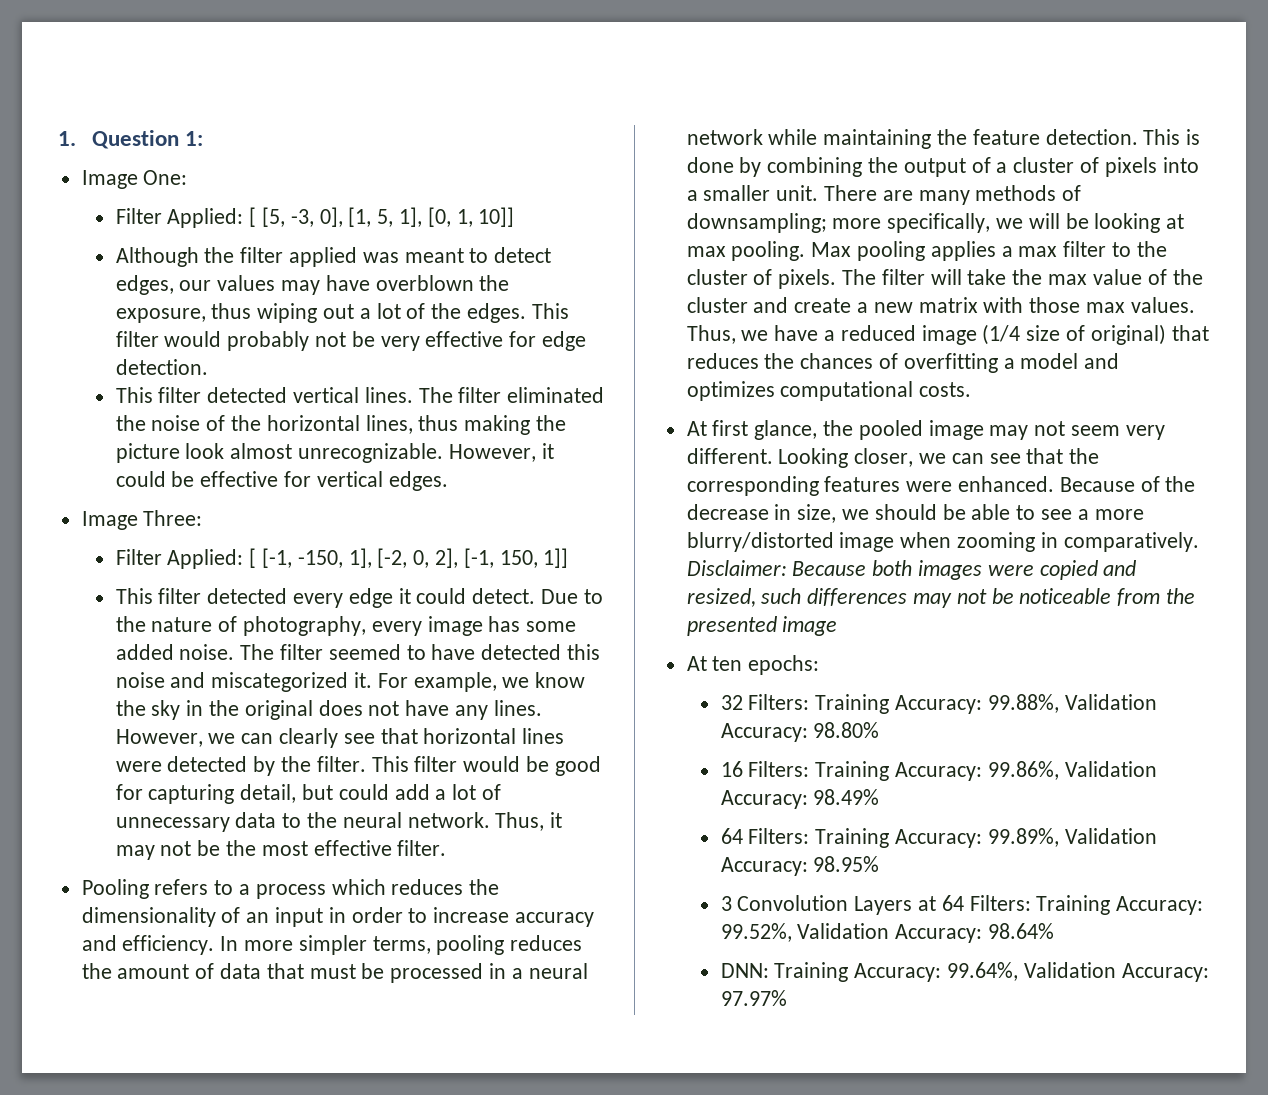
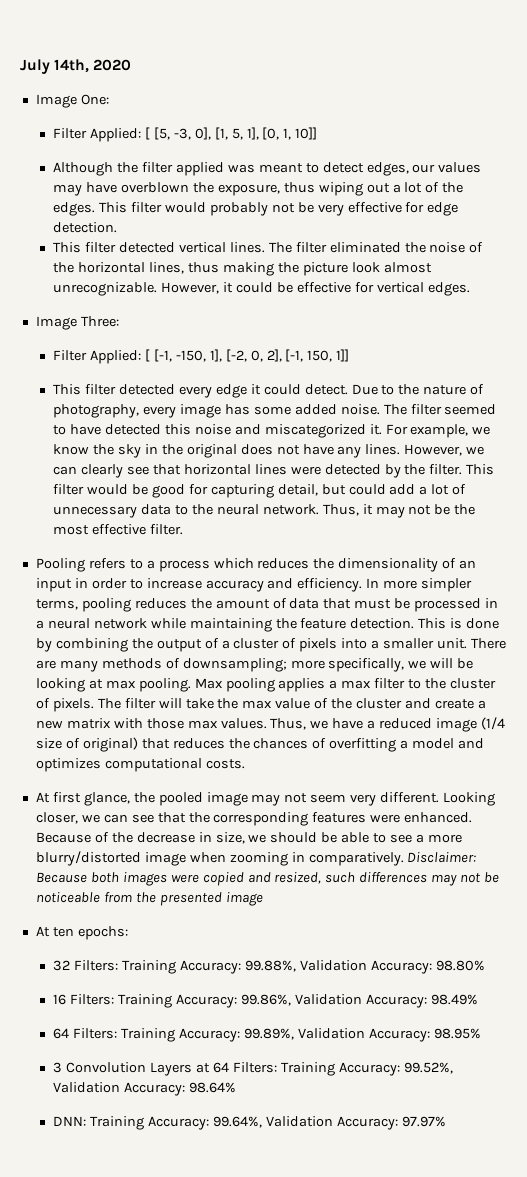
- 1. Question 1:
+ July 14th, 2020

